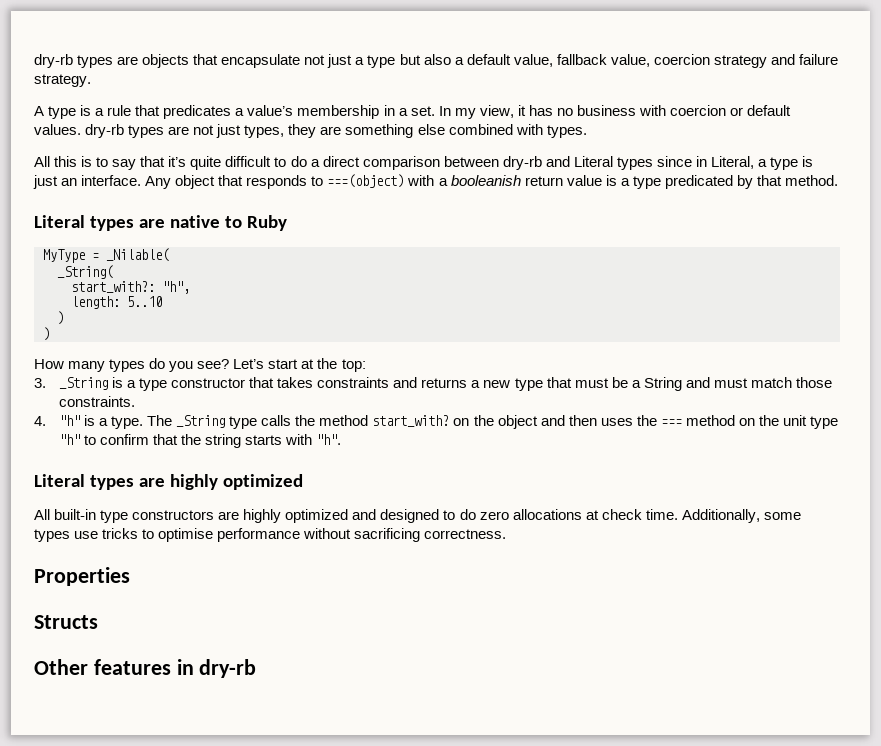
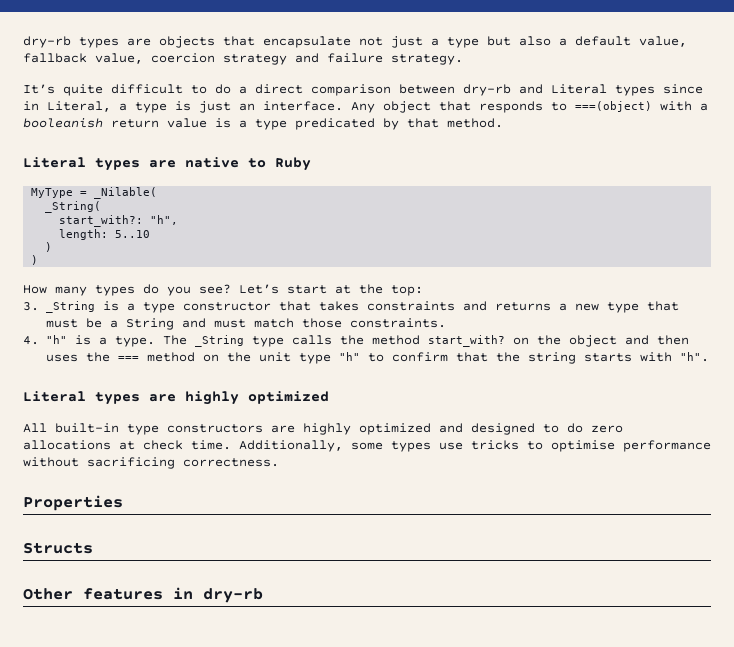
- A type is a rule that predicates a value’s membership in a set. In my view, it has no business with coercion or default values. dry-rb types are not just types, they are something else combined with types.
- All this is to say that it’s quite difficult to do a direct comparison between dry-rb and Literal types since in Literal, a type is just an interface.
+ It’s quite difficult to do a direct comparison between dry-rb and Literal types since in Literal, a type is just an interface.

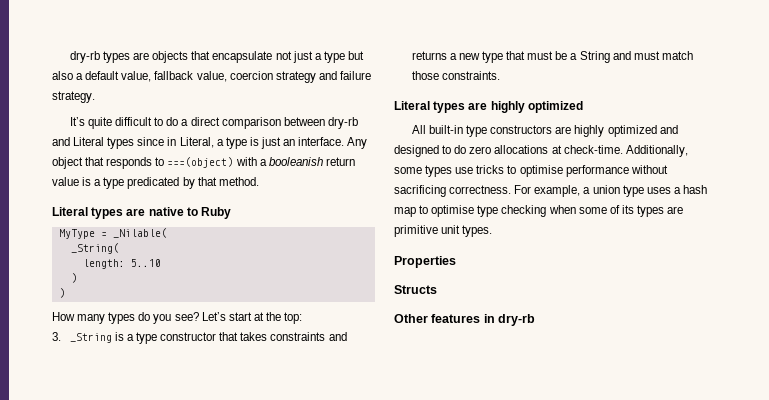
- start_with?: "h",
- 4. "h" is a type. The _String type calls the method start_with? on the object and then uses the === method on the unit type "h" to confirm that the string starts with "h".
- All built-in type constructors are highly optimized and designed to do zero allocations at check time.
+ All built-in type constructors are highly optimized and designed to do zero allocations at check-time.
+ For example, a union type uses a hash map to optimise type checking when some of its types are primitive unit types.

